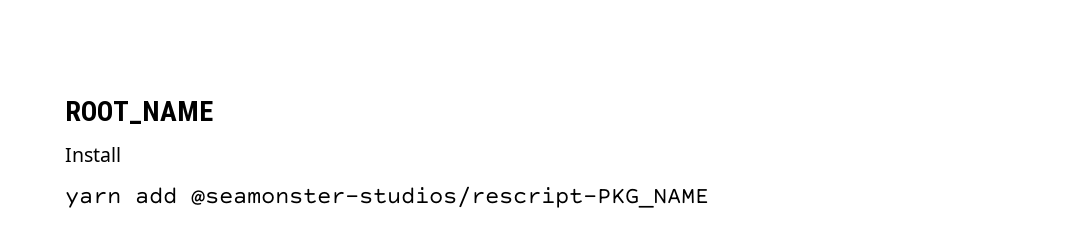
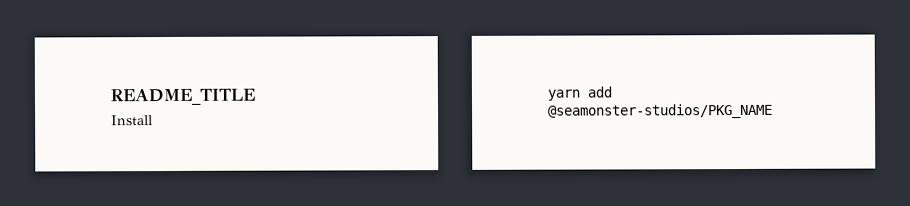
- ROOT_NAME
+ README_TITLE
- yarn add @seamonster-studios/rescript-PKG_NAME
+ yarn add @seamonster-studios/PKG_NAME

